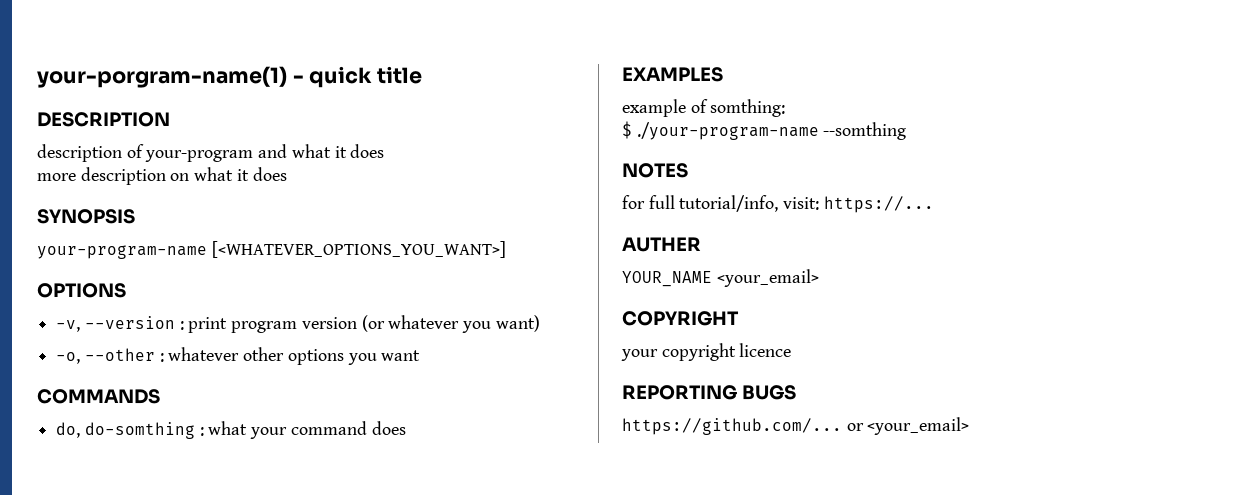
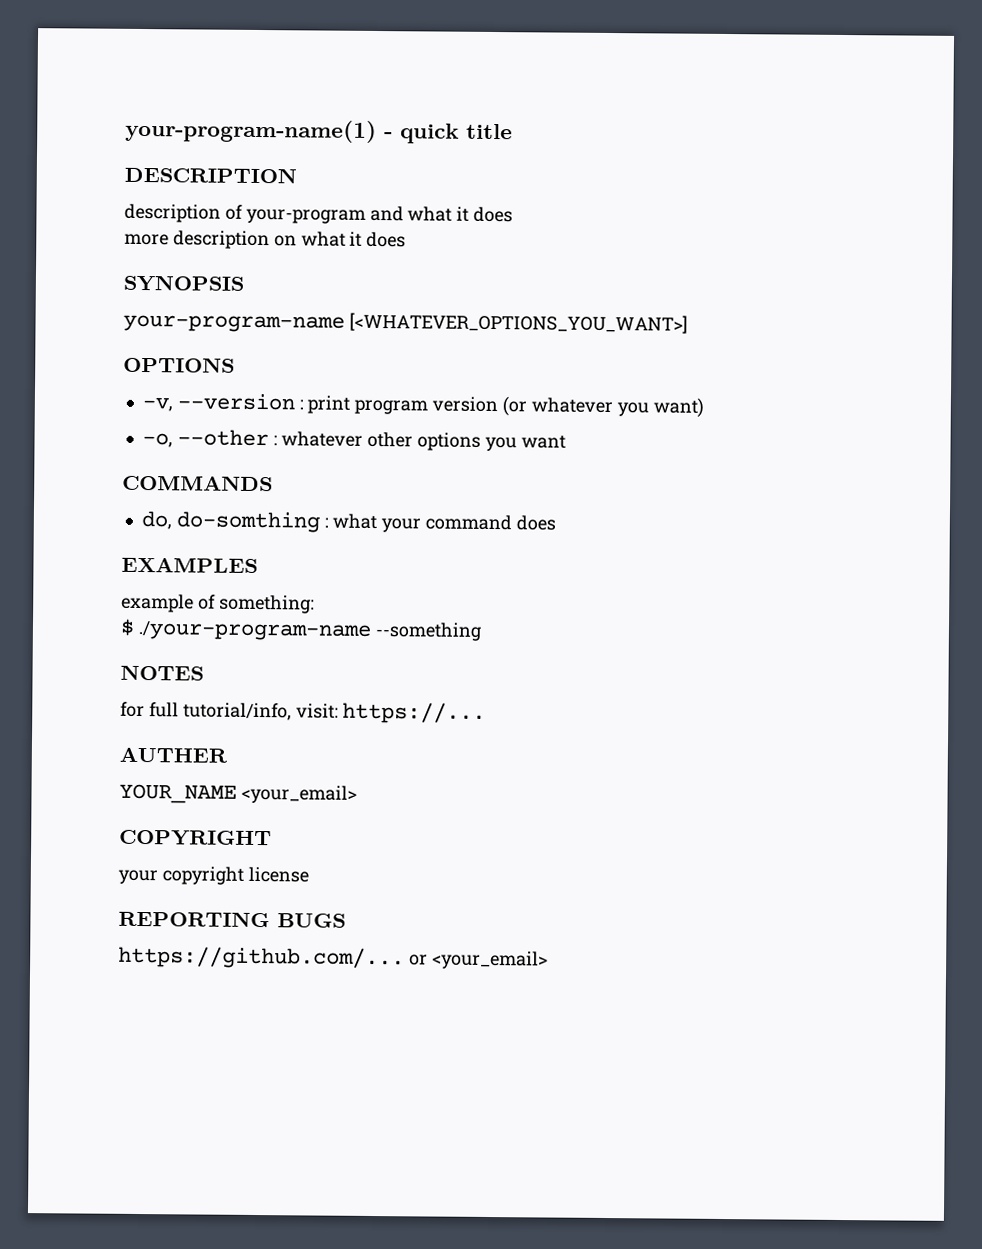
- your-porgram-name(1) - quick title
+ your-program-name(1) - quick title
- example of somthing:
+ example of something:
- $ ./your-program-name --somthing
+ $ ./your-program-name --something
- your copyright licence
+ your copyright license

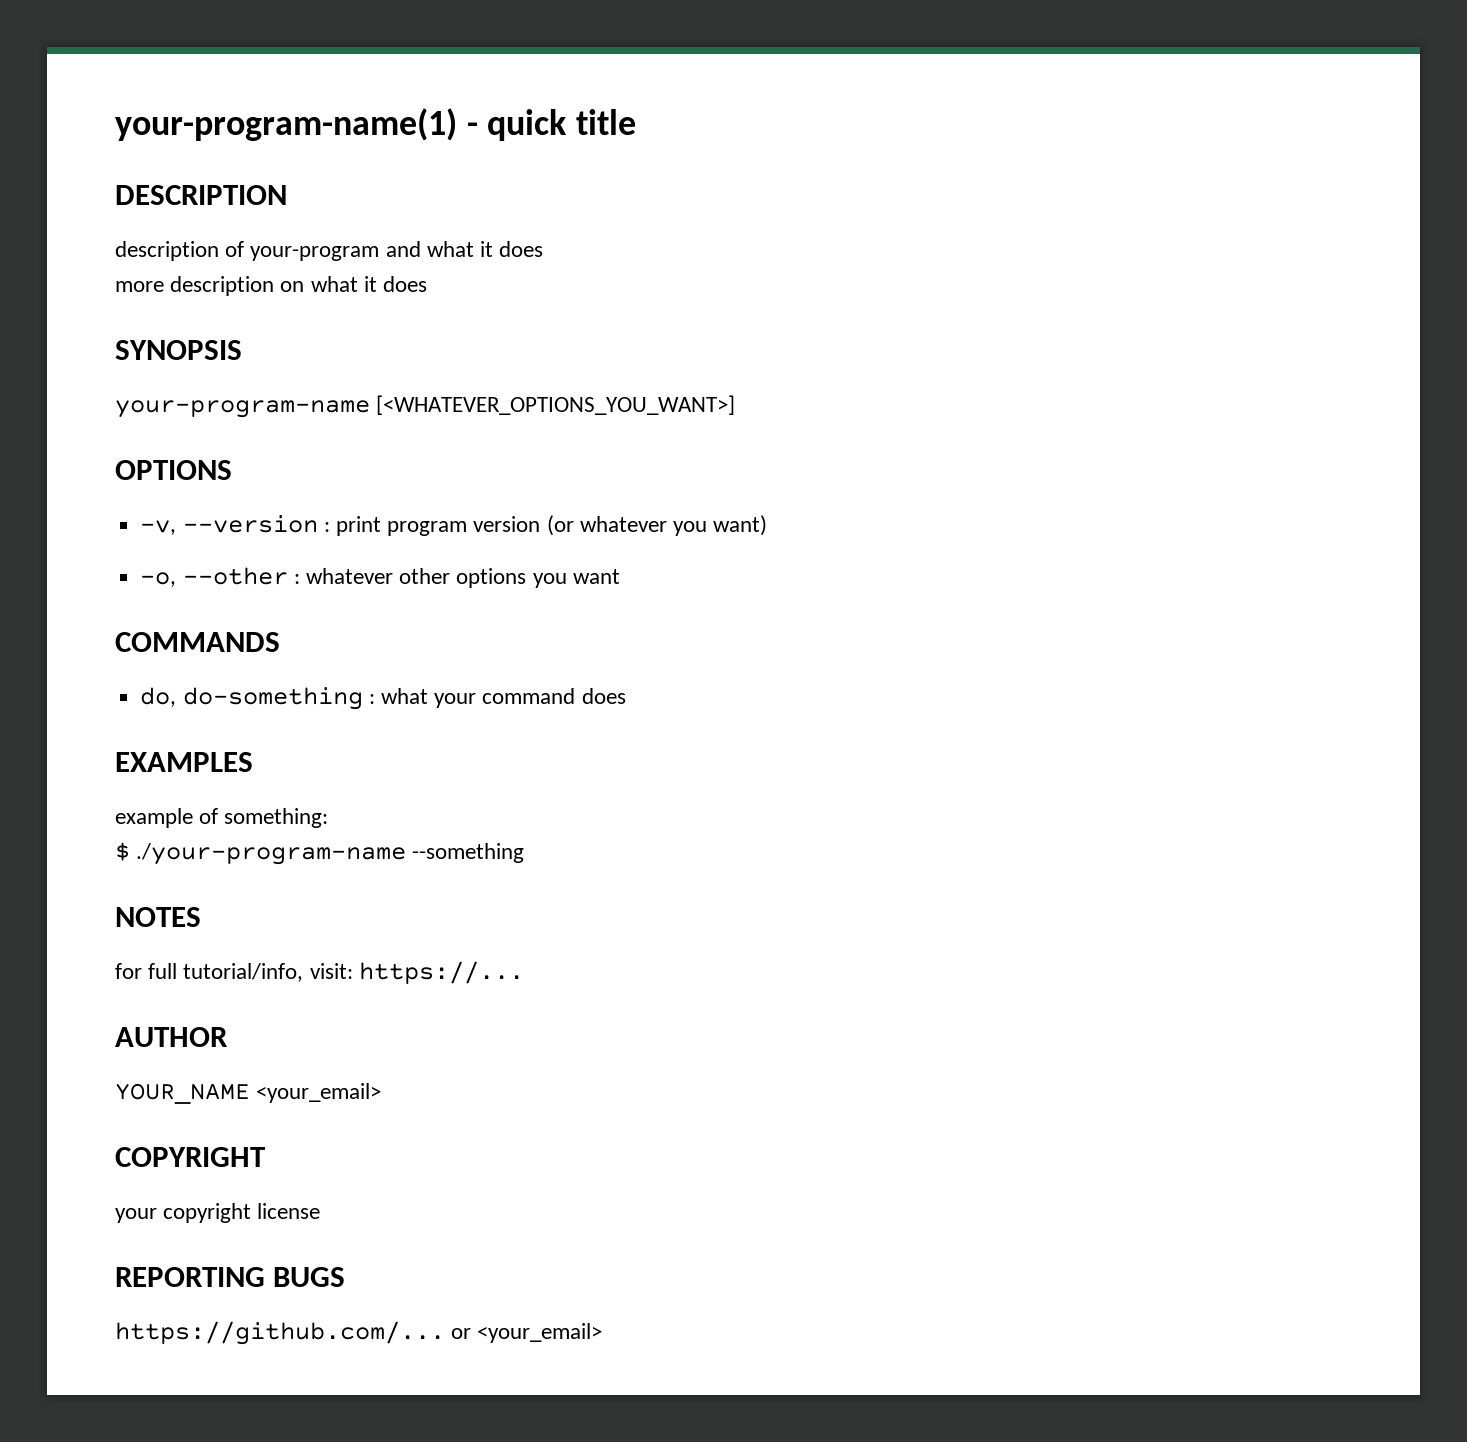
- do, do-somthing : what your command does
+ do, do-something : what your command does
- AUTHER
+ AUTHOR

